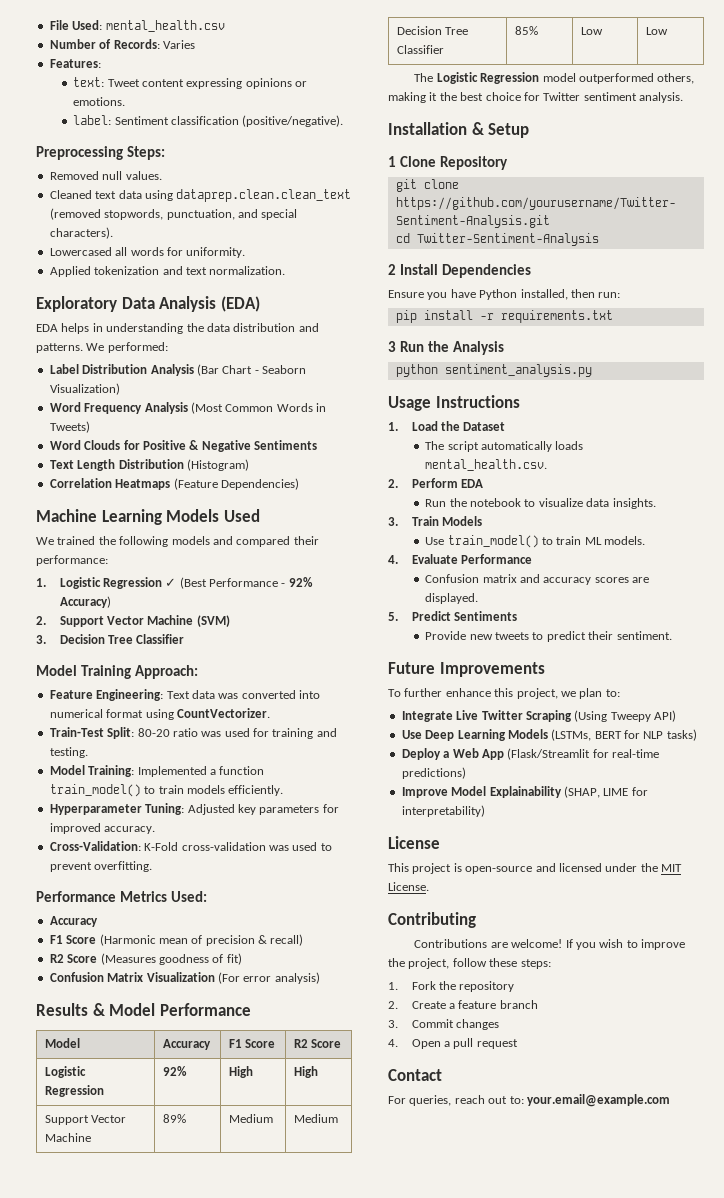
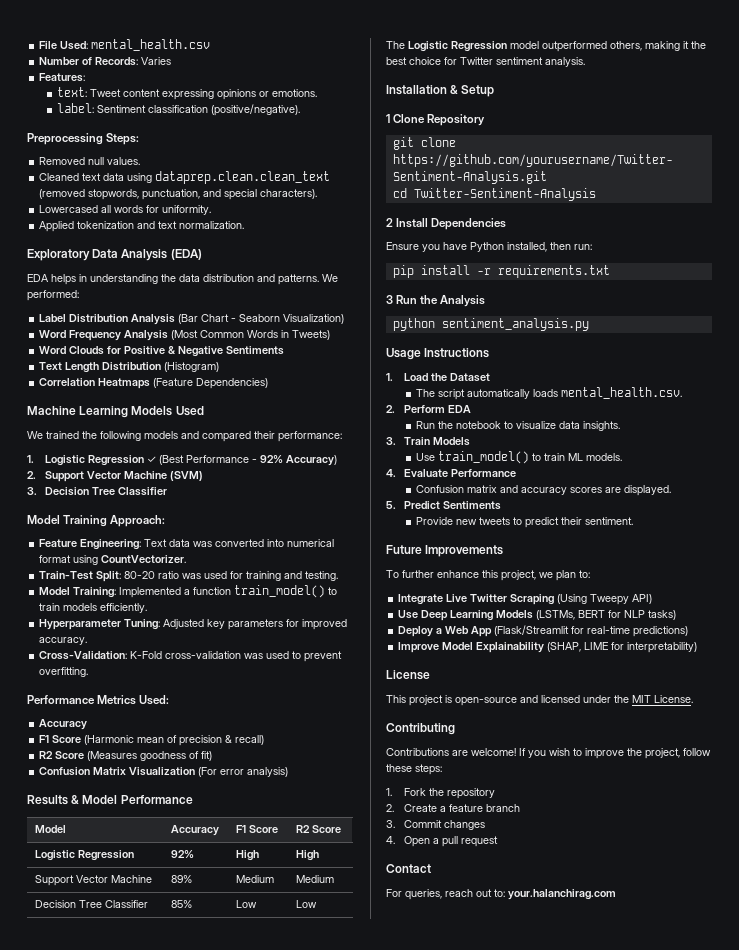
- For queries, reach out to: your.email@example.com
+ For queries, reach out to: your.halanchirag.com

